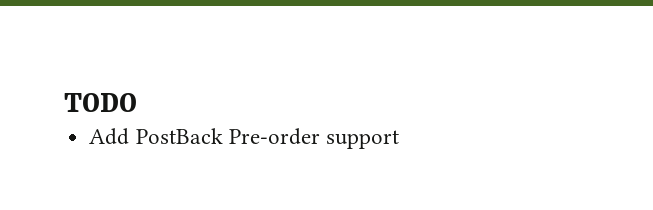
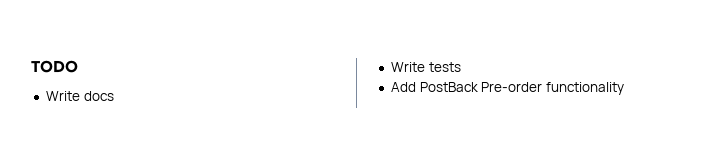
+ Write docs
+ Write tests
- Add PostBack Pre-order support
+ Add PostBack Pre-order functionality

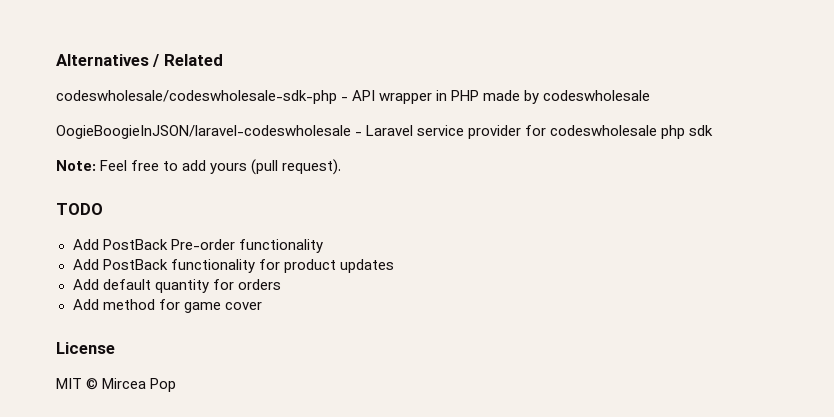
+ Alternatives / Related
+ codeswholesale/codeswholesale-sdk-php - API wrapper in PHP made by codeswholesale
+ OogieBoogieInJSON/laravel-codeswholesale - Laravel service provider for codeswholesale php sdk
+ Note: Feel free to add yours (pull request).
  TODO
- Write docs
- Write tests
  Add PostBack Pre-order functionality
+ Add PostBack functionality for product updates
+ Add default quantity for orders
+ Add method for game cover
+ License
+ MIT © Mircea Pop

